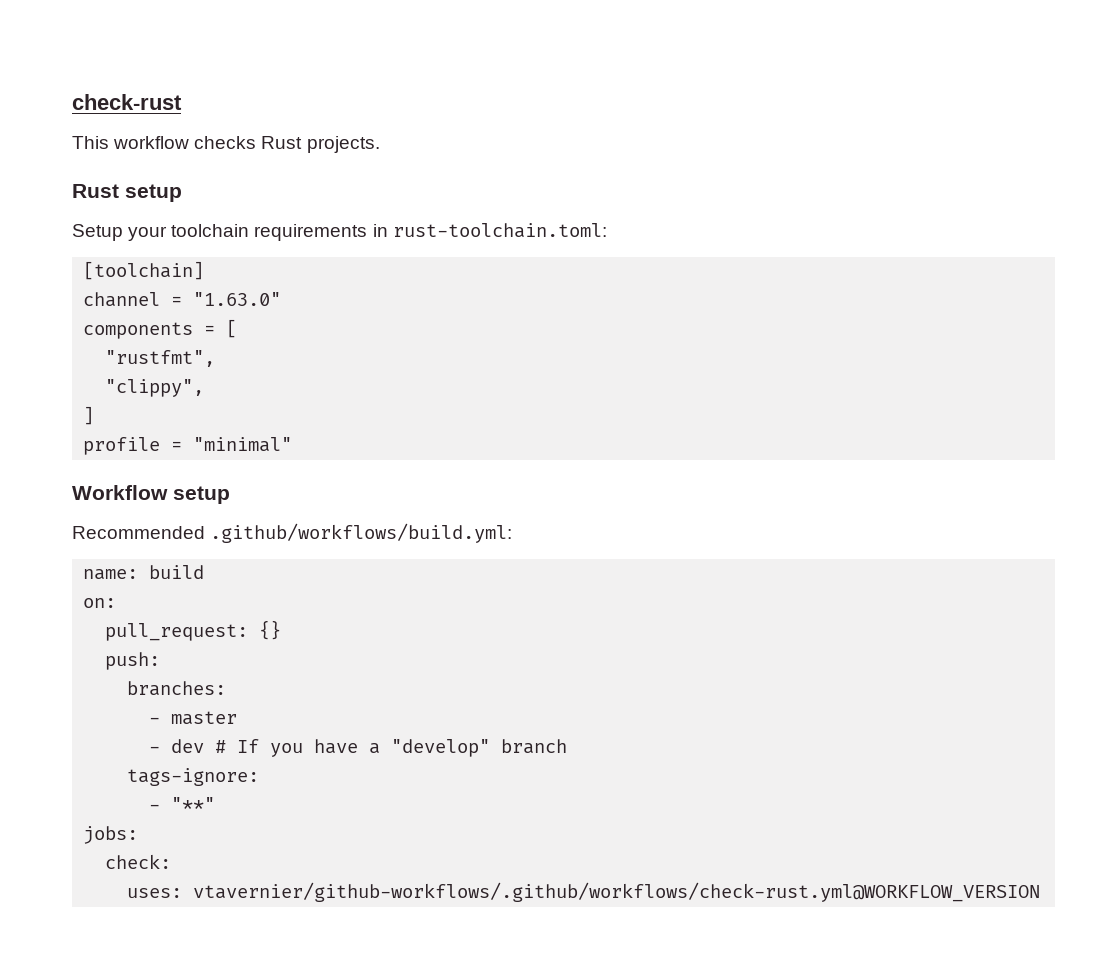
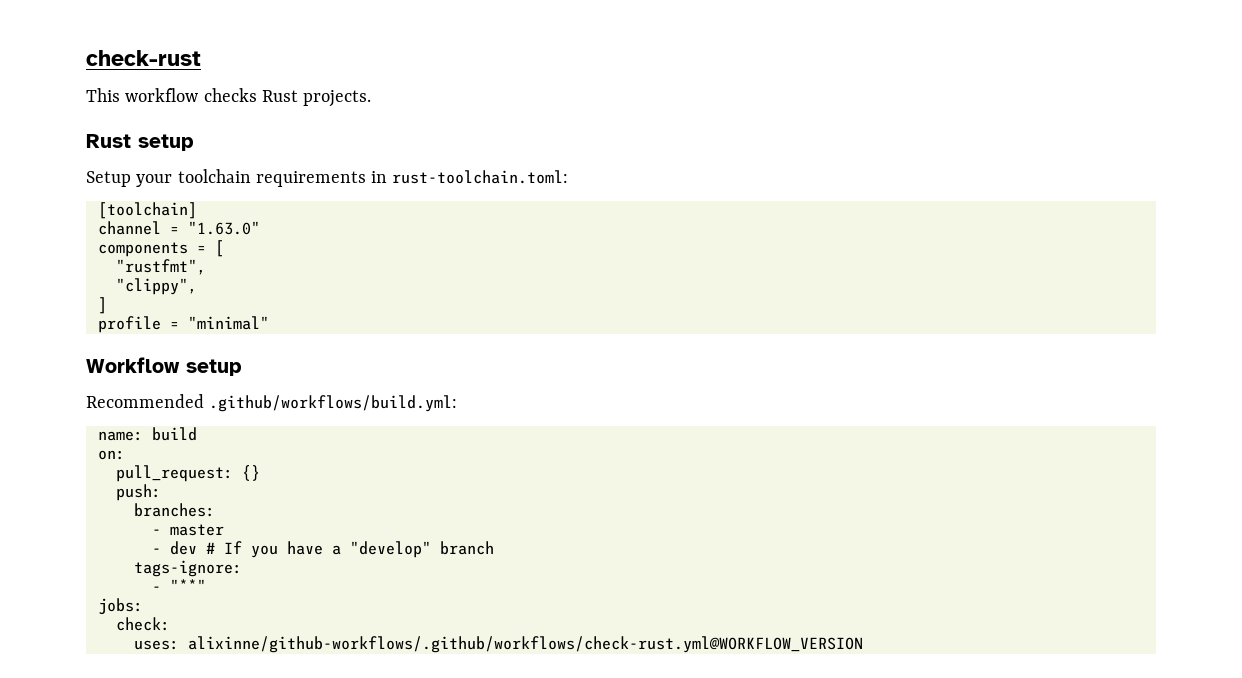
- uses: vtavernier/github-workflows/.github/workflows/check-rust.yml@WORKFLOW_VERSION
+ uses: alixinne/github-workflows/.github/workflows/check-rust.yml@WORKFLOW_VERSION

